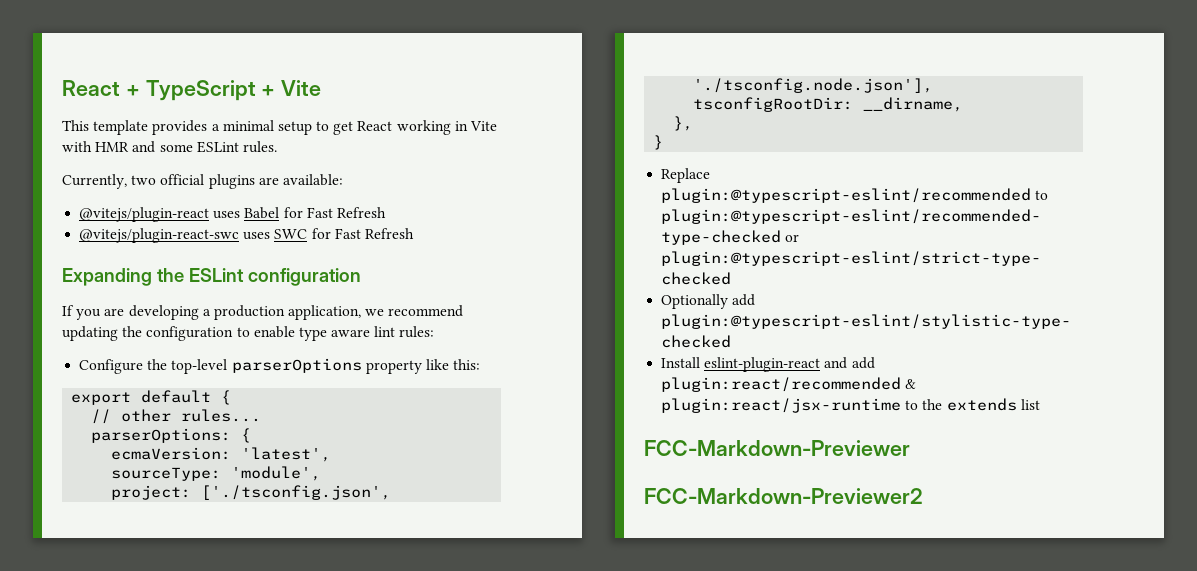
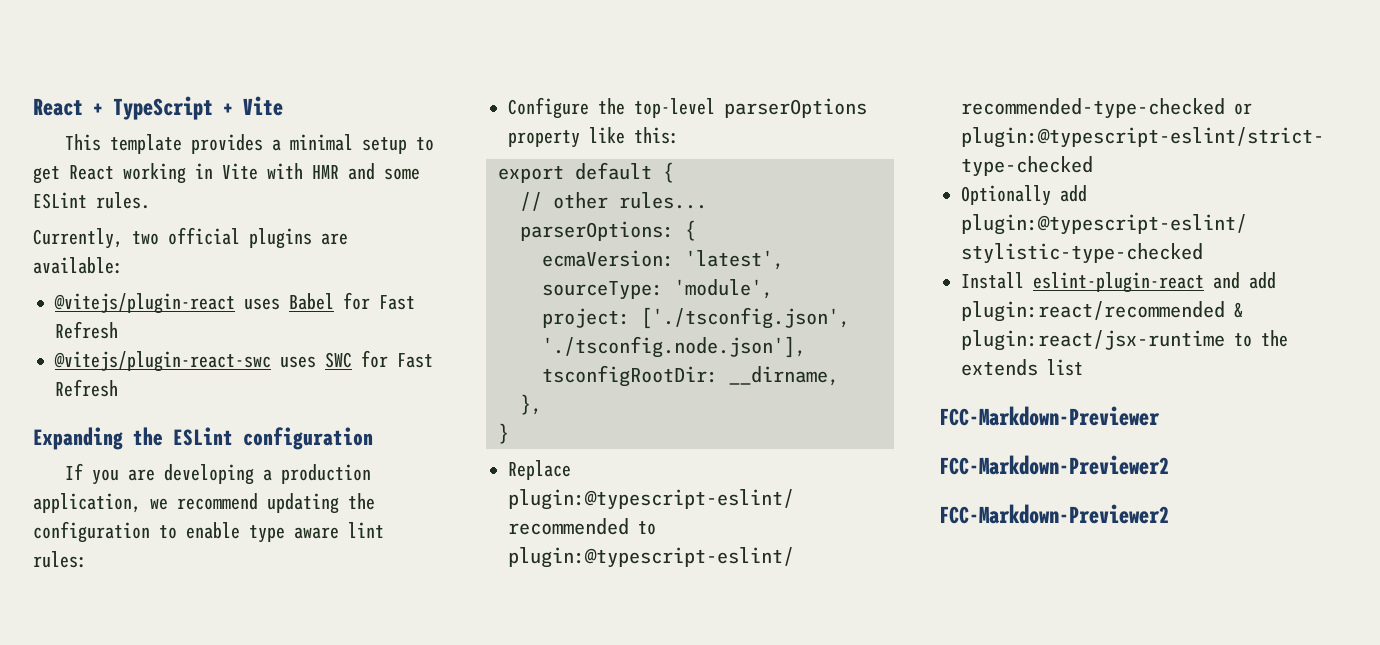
  FCC-Markdown-Previewer
+ FCC-Markdown-Previewer2

